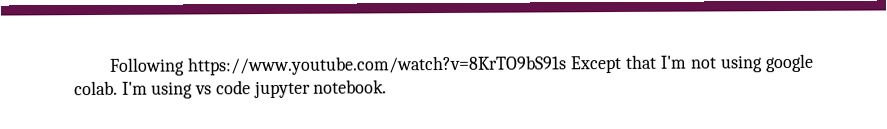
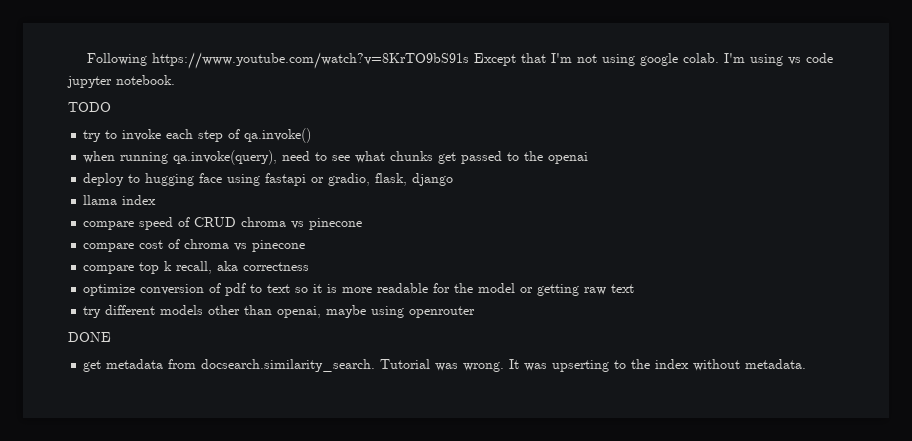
+ TODO
+ try to invoke each step of qa.invoke()
+ when running qa.invoke(query), need to see what chunks get passed to the openai
+ deploy to hugging face using fastapi or gradio, flask, django
+ llama index
+ compare speed of CRUD chroma vs pinecone
+ compare cost of chroma vs pinecone
+ compare top k recall, aka correctness
+ optimize conversion of pdf to text so it is more readable for the model or getting raw text
+ try different models other than openai, maybe using openrouter
+ DONE
+ get metadata from docsearch.similarity_search. Tutorial was wrong. It was upserting to the index without metadata.

